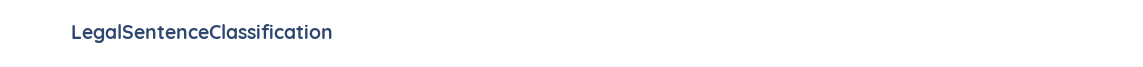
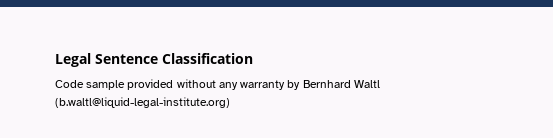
- LegalSentenceClassification
+ Legal Sentence Classification
+ Code sample provided without any warranty by Bernhard Waltl (b.waltl@liquid-legal-institute.org)

